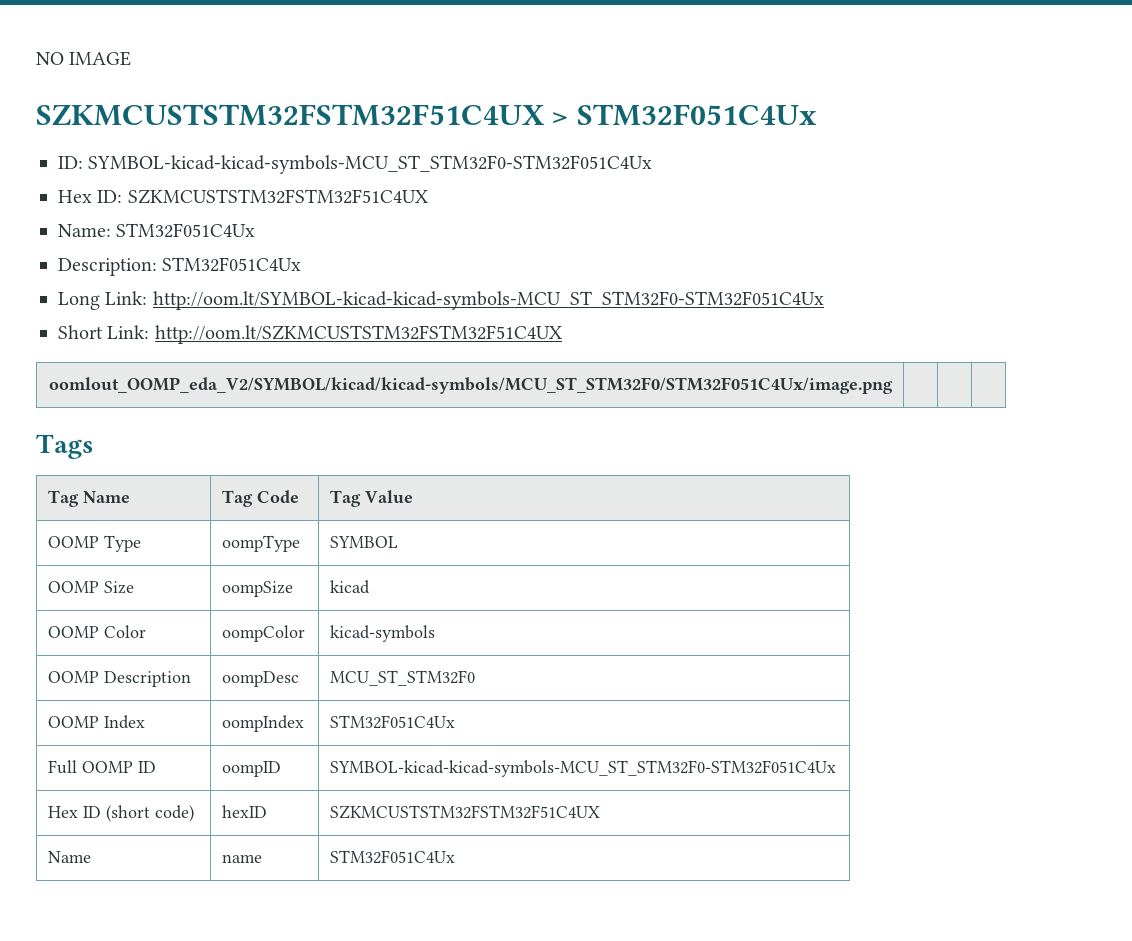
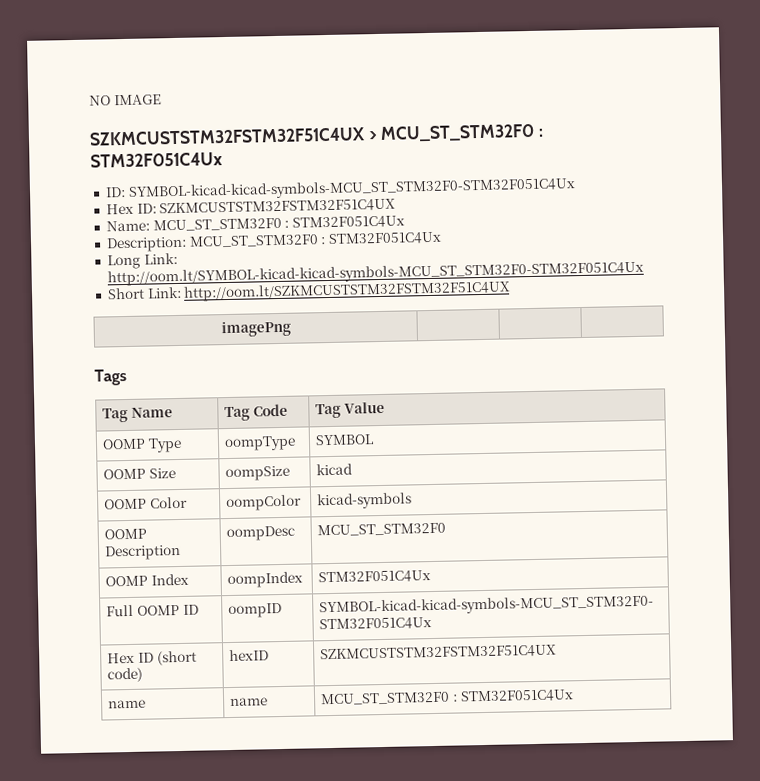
- SZKMCUSTSTM32FSTM32F51C4UX > STM32F051C4Ux
+ SZKMCUSTSTM32FSTM32F51C4UX > MCU_ST_STM32F0 : STM32F051C4Ux
- Name: STM32F051C4Ux
+ Name: MCU_ST_STM32F0 : STM32F051C4Ux
- Description: STM32F051C4Ux
+ Description: MCU_ST_STM32F0 : STM32F051C4Ux
- oomlout_OOMP_eda_V2/SYMBOL/kicad/kicad-symbols/MCU_ST_STM32F0/STM32F051C4Ux/image.png | | |
+ imagePng | | |
- Name | name | STM32F051C4Ux
+ name | name | MCU_ST_STM32F0 : STM32F051C4Ux

